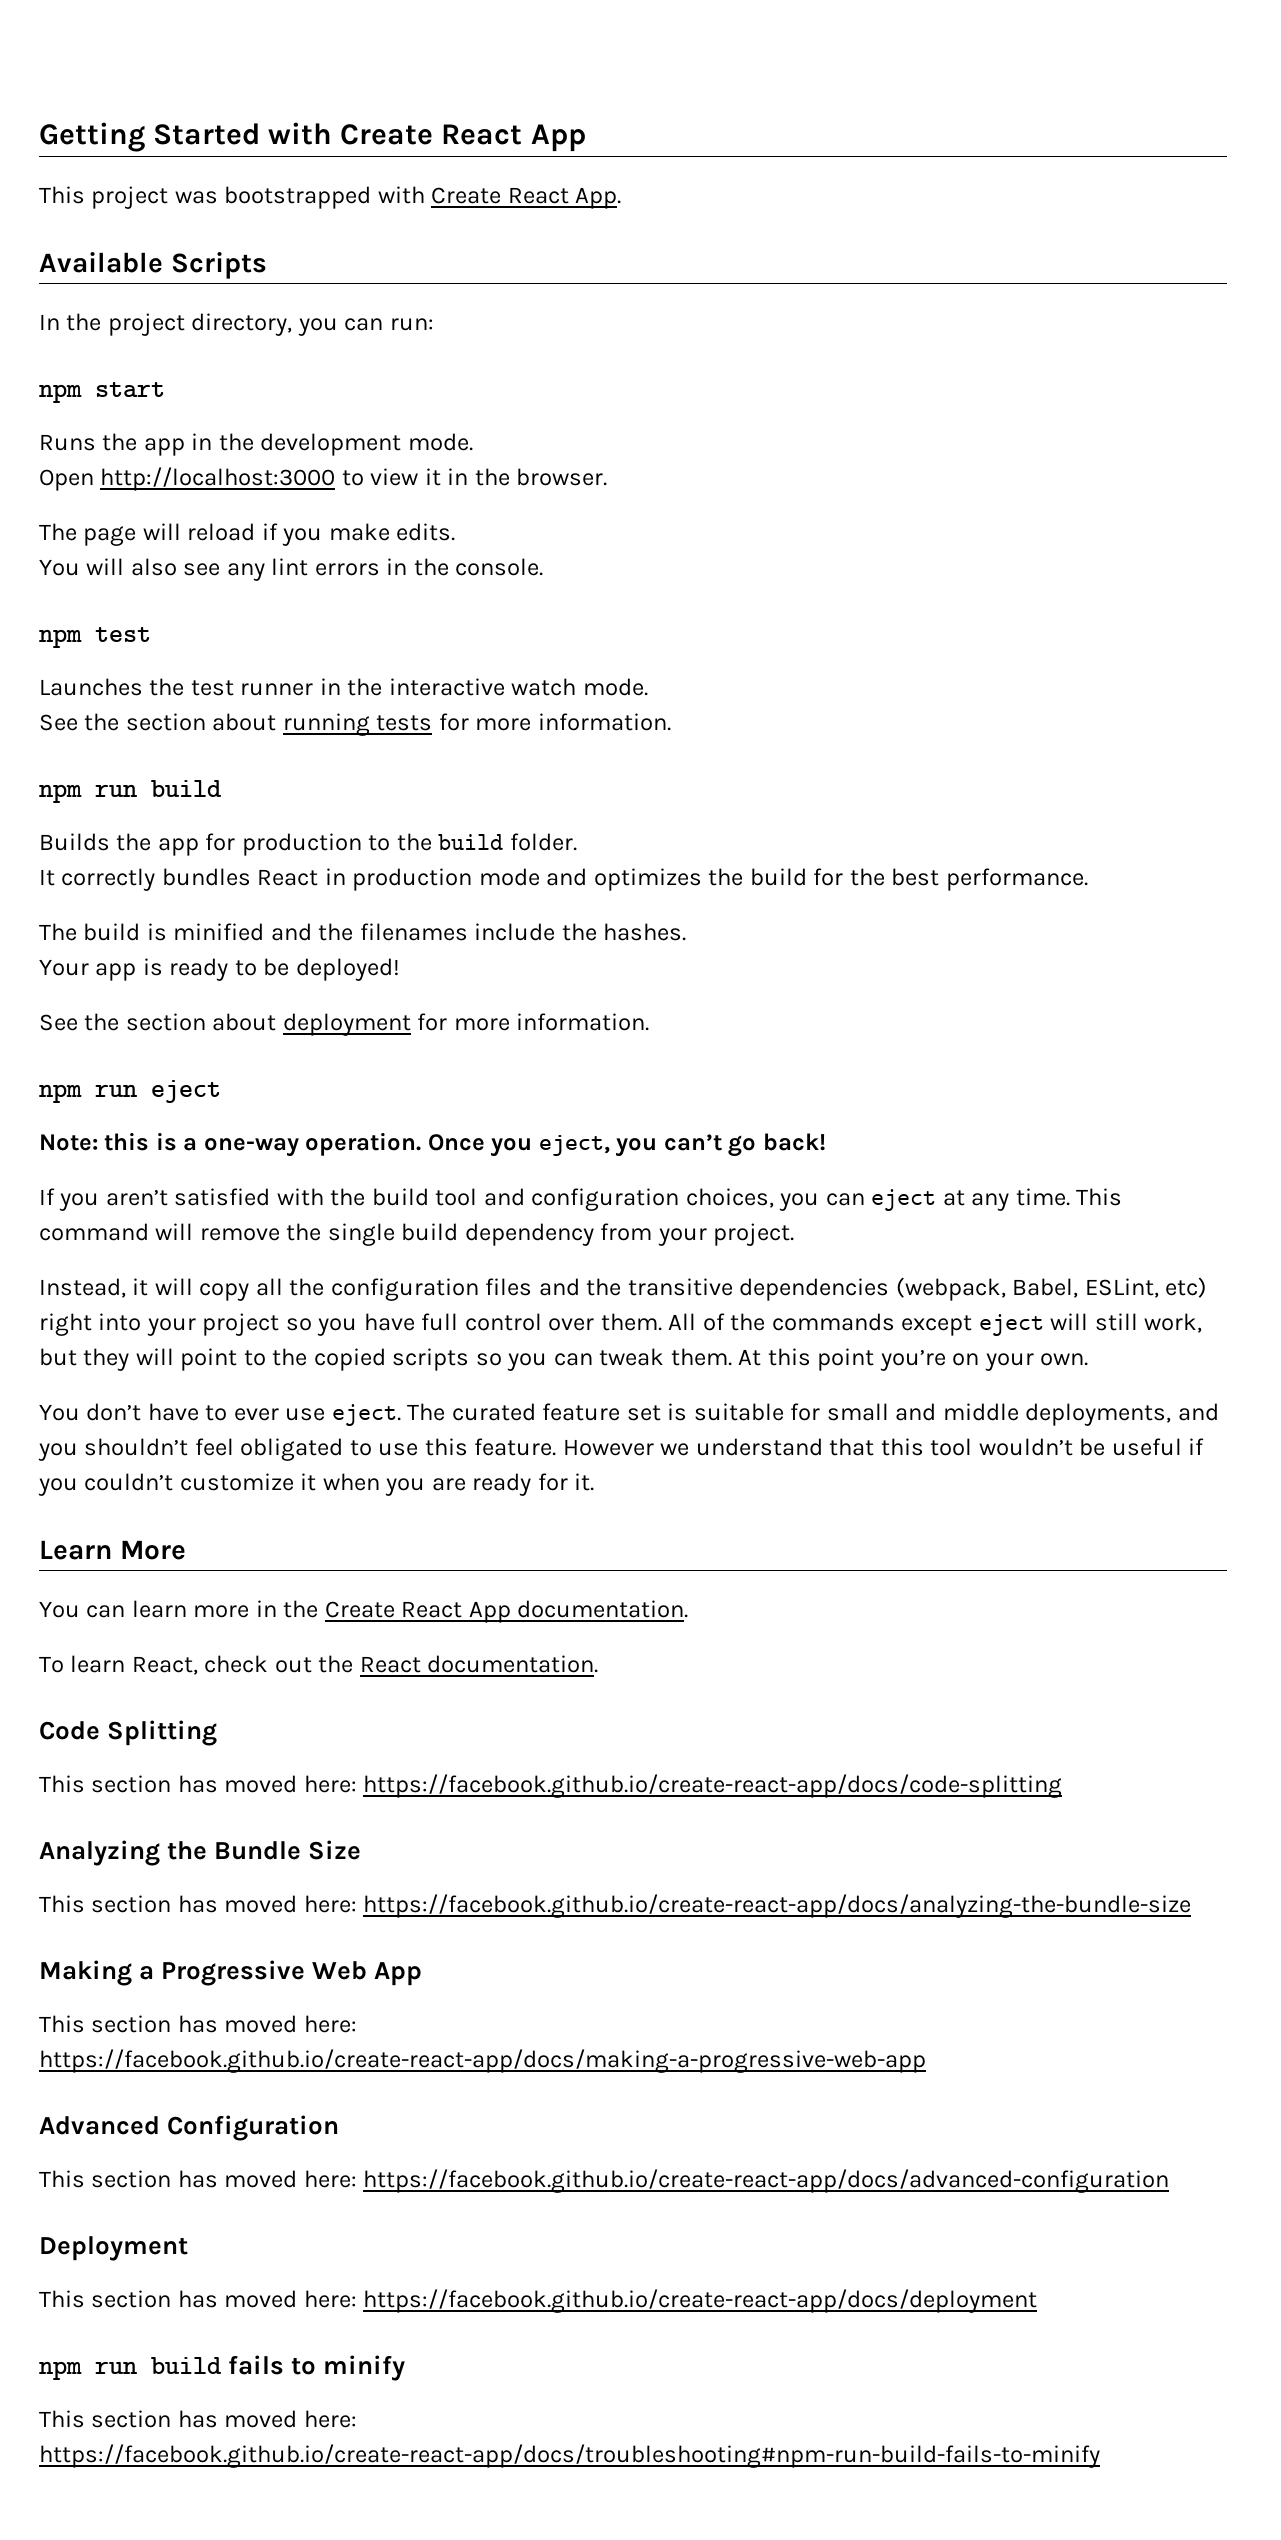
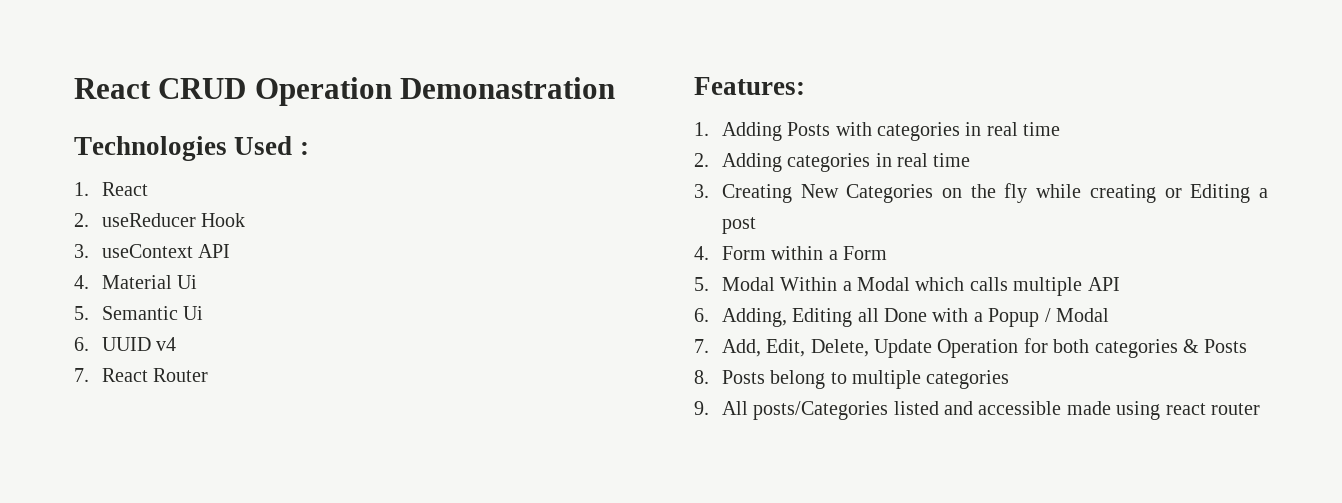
- Getting Started with Create React App
- This project was bootstrapped with Create React App.
- Available Scripts
- In the project directory, you can run:
- npm start
- Runs the app in the development mode.
- Open http://localhost:3000 to view it in the browser.
- The page will reload if you make edits.
- You will also see any lint errors in the console.
- npm test
- Launches the test runner in the interactive watch mode.
- See the section about running tests for more information.
- npm run build
- Builds the app for production to the build folder.
- It correctly bundles React in production mode and optimizes the build for the best performance.
- The build is minified and the filenames include the hashes.
- Your app is ready to be deployed!
- See the section about deployment for more information.
- npm run eject
- Note: this is a one-way operation. Once you eject, you can’t go back!
- If you aren’t satisfied with the build tool and configuration choices, you can eject at any time. This command will remove the single build dependency from your project.
- Instead, it will copy all the configuration files and the transitive dependencies (webpack, Babel, ESLint, etc) right into your project so you have full control over them. All of the commands except eject will still work, but they will point to the copied scripts so you can tweak them. At this point you’re on your own.
- You don’t have to ever use eject. The curated feature set is suitable for small and middle deployments, and you shouldn’t feel obligated to use this feature. However we understand that this tool wouldn’t be useful if you couldn’t customize it when you are ready for it.
- Learn More
- You can learn more in the Create React App documentation.
- To learn React, check out the React documentation.
- Code Splitting
- This section has moved here: https://facebook.github.io/create-react-app/docs/code-splitting
- Analyzing the Bundle Size
- This section has moved here: https://facebook.github.io/create-react-app/docs/analyzing-the-bundle-size
- Making a Progressive Web App
- This section has moved here: https://facebook.github.io/create-react-app/docs/making-a-progressive-web-app
- Advanced Configuration
- This section has moved here: https://facebook.github.io/create-react-app/docs/advanced-configuration
- Deployment
- This section has moved here: https://facebook.github.io/create-react-app/docs/deployment
- npm run build fails to minify
- This section has moved here: https://facebook.github.io/create-react-app/docs/troubleshooting#npm-run-build-fails-to-minify
+ React CRUD Operation Demonastration
+ Technologies Used :
+ 1. React
+ 2. useReducer Hook
+ 3. useContext API
+ 4. Material Ui
+ 5. Semantic Ui
+ 6. UUID v4
+ 7. React Router
+ Features:
+ 1. Adding Posts with categories in real time
+ 2. Adding categories in real time
+ 3. Creating New Categories on the fly while creating or Editing a post
+ 4. Form within a Form
+ 5. Modal Within a Modal which calls multiple API
+ 6. Adding, Editing all Done with a Popup / Modal
+ 7. Add, Edit, Delete, Update Operation for both categories & Posts
+ 8. Posts belong to multiple categories
+ 9. All posts/Categories listed and accessible made using react router

